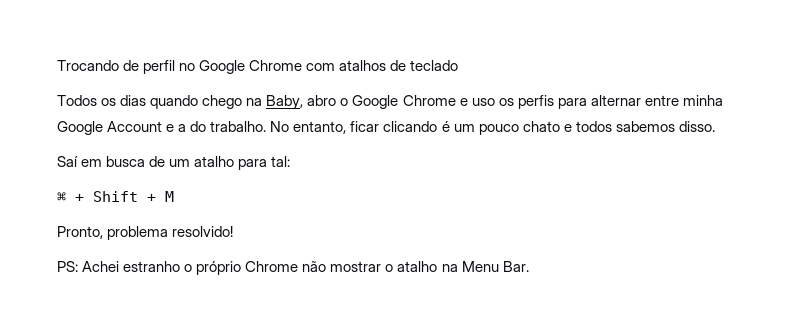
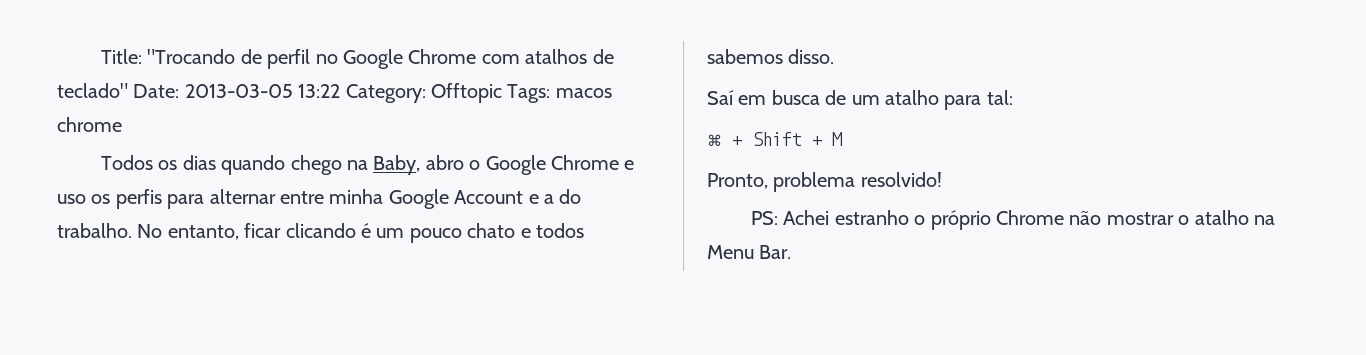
- Trocando de perfil no Google Chrome com atalhos de teclado
+ Title: "Trocando de perfil no Google Chrome com atalhos de teclado" Date: 2013-03-05 13:22 Category: Offtopic Tags: macos chrome

